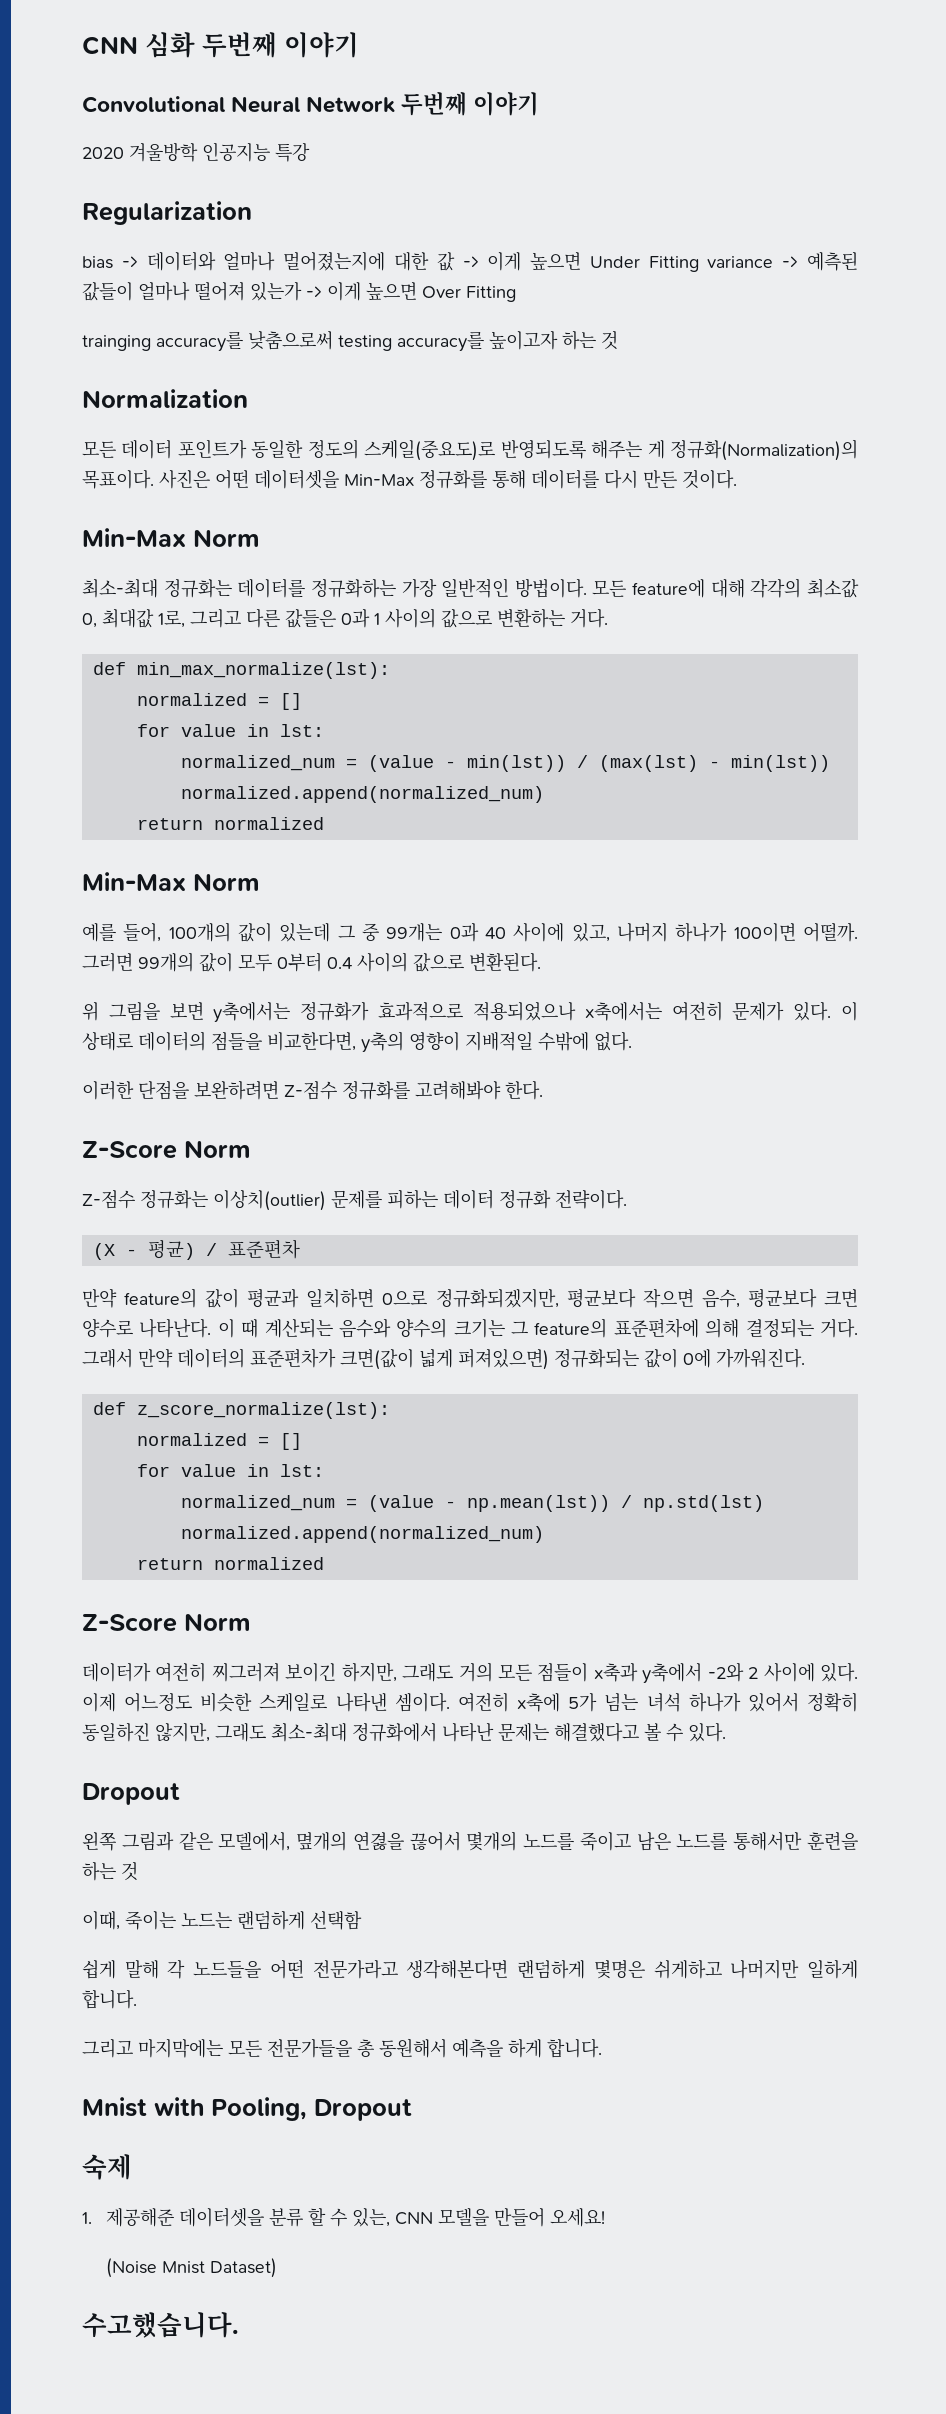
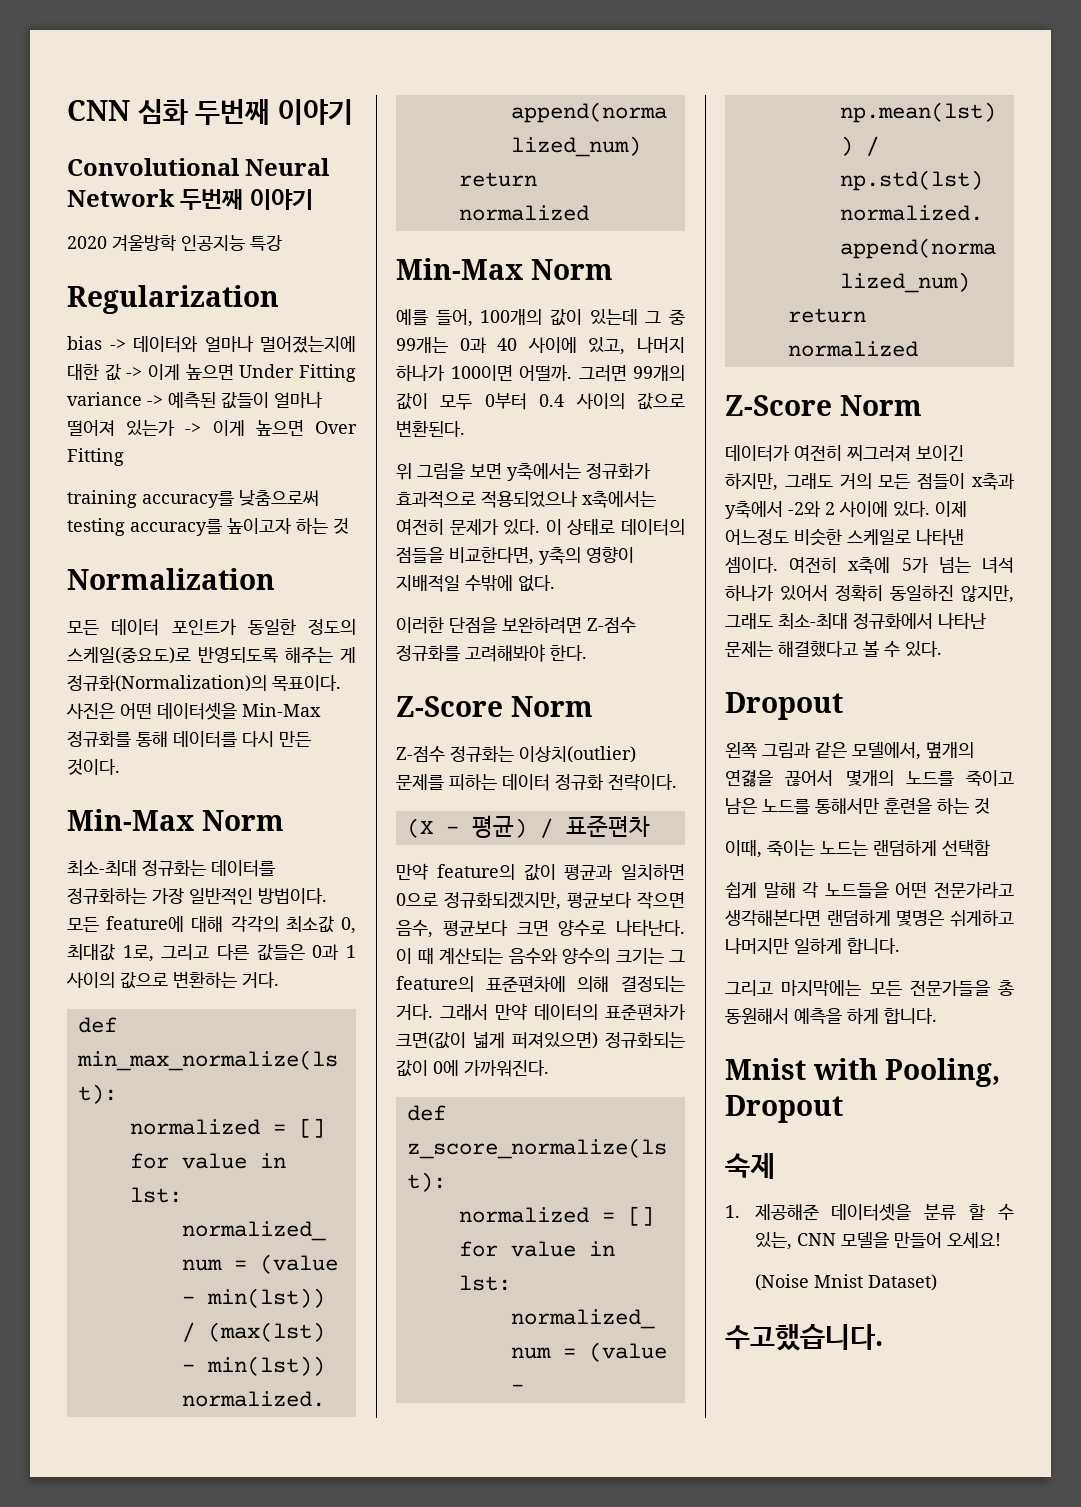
- trainging accuracy를 낮춤으로써 testing accuracy를 높이고자 하는 것
+ training accuracy를 낮춤으로써 testing accuracy를 높이고자 하는 것

